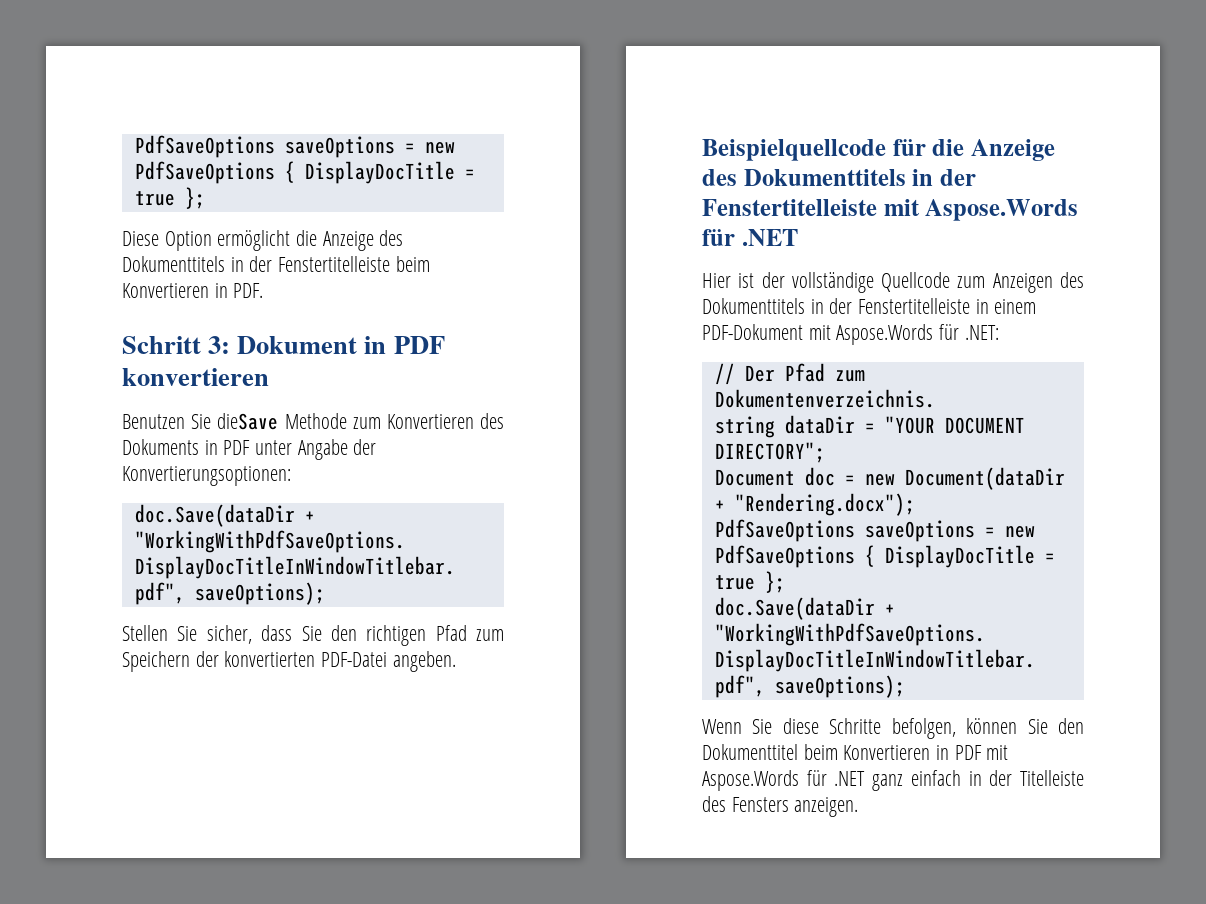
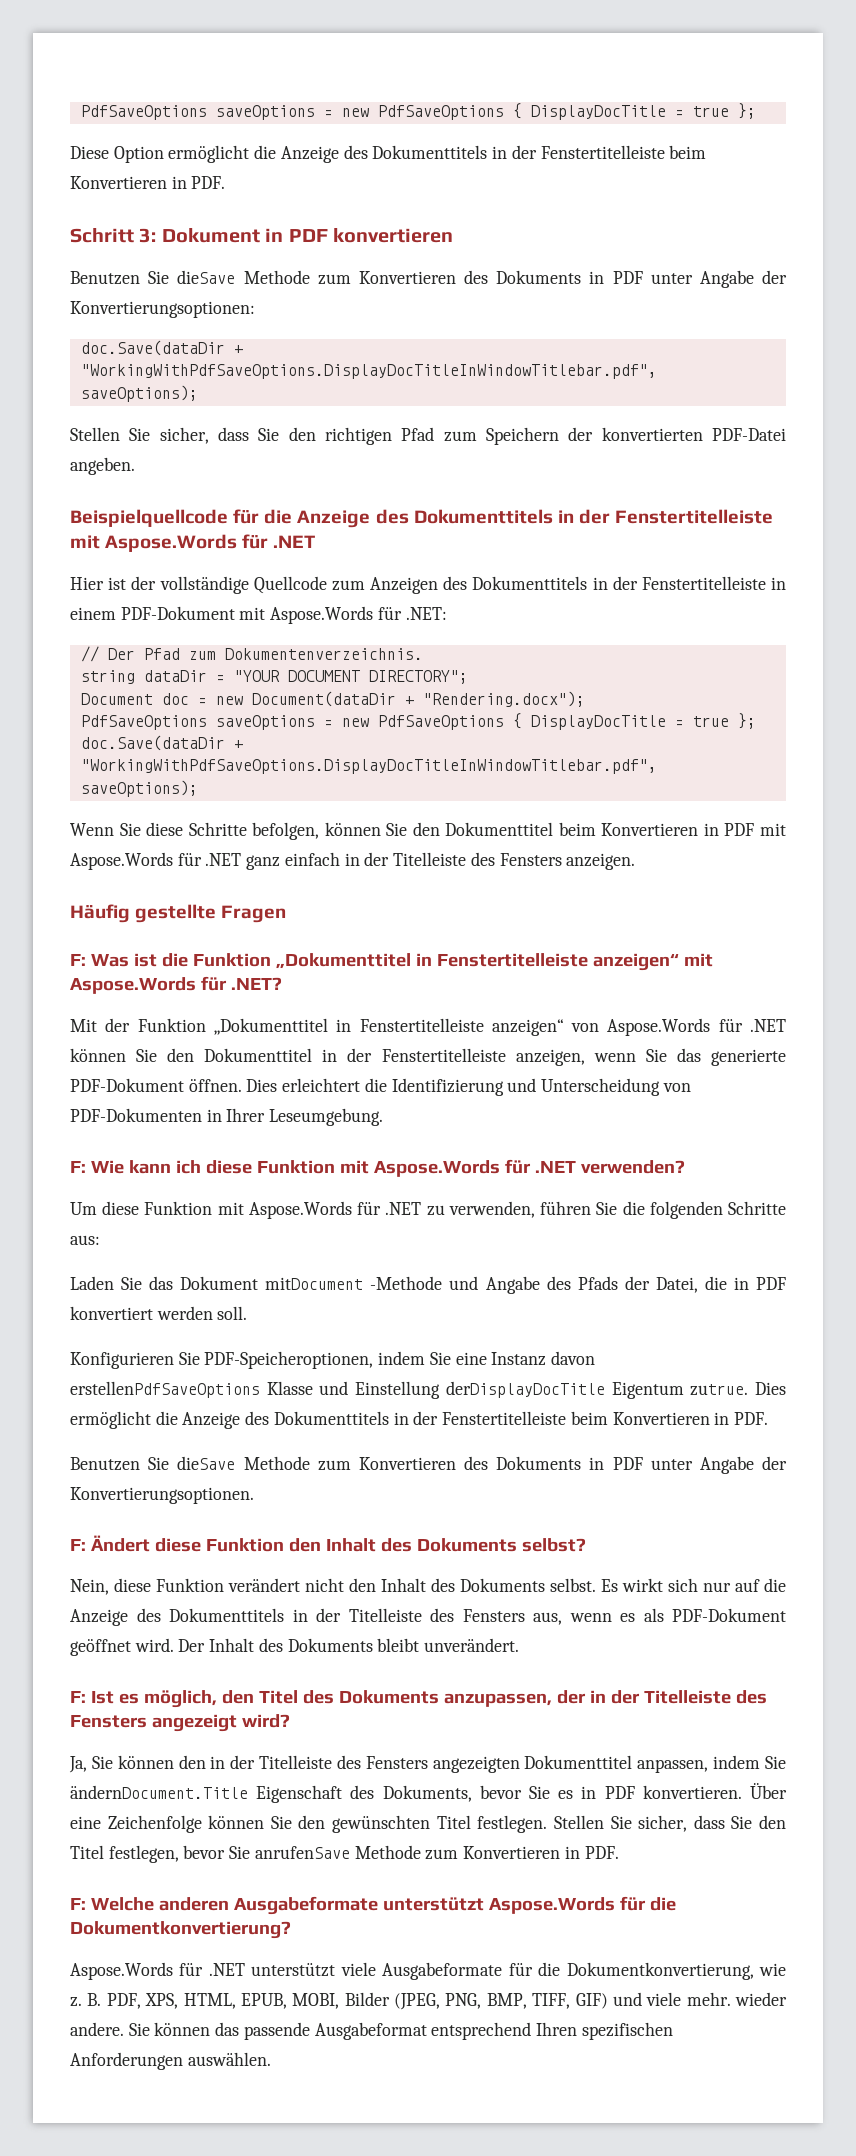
+ Häufig gestellte Fragen
+ F: Was ist die Funktion „Dokumenttitel in Fenstertitelleiste anzeigen“ mit Aspose.Words für .NET?
+ Mit der Funktion „Dokumenttitel in Fenstertitelleiste anzeigen“ von Aspose.Words für .NET können Sie den Dokumenttitel in der Fenstertitelleiste anzeigen, wenn Sie das generierte PDF-Dokument öffnen. Dies erleichtert die Identifizierung und Unterscheidung von PDF-Dokumenten in Ihrer Leseumgebung.
+ F: Wie kann ich diese Funktion mit Aspose.Words für .NET verwenden?
+ Um diese Funktion mit Aspose.Words für .NET zu verwenden, führen Sie die folgenden Schritte aus:
+ Laden Sie das Dokument mitDocument -Methode und Angabe des Pfads der Datei, die in PDF konvertiert werden soll.
+ Konfigurieren Sie PDF-Speicheroptionen, indem Sie eine Instanz davon erstellenPdfSaveOptions Klasse und Einstellung derDisplayDocTitle Eigentum zutrue. Dies ermöglicht die Anzeige des Dokumenttitels in der Fenstertitelleiste beim Konvertieren in PDF.
+ Benutzen Sie dieSave Methode zum Konvertieren des Dokuments in PDF unter Angabe der Konvertierungsoptionen.
+ F: Ändert diese Funktion den Inhalt des Dokuments selbst?
+ Nein, diese Funktion verändert nicht den Inhalt des Dokuments selbst. Es wirkt sich nur auf die Anzeige des Dokumenttitels in der Titelleiste des Fensters aus, wenn es als PDF-Dokument geöffnet wird. Der Inhalt des Dokuments bleibt unverändert.
+ F: Ist es möglich, den Titel des Dokuments anzupassen, der in der Titelleiste des Fensters angezeigt wird?
+ Ja, Sie können den in der Titelleiste des Fensters angezeigten Dokumenttitel anpassen, indem Sie ändernDocument.Title Eigenschaft des Dokuments, bevor Sie es in PDF konvertieren. Über eine Zeichenfolge können Sie den gewünschten Titel festlegen. Stellen Sie sicher, dass Sie den Titel festlegen, bevor Sie anrufenSave Methode zum Konvertieren in PDF.
+ F: Welche anderen Ausgabeformate unterstützt Aspose.Words für die Dokumentkonvertierung?
+ Aspose.Words für .NET unterstützt viele Ausgabeformate für die Dokumentkonvertierung, wie z. B. PDF, XPS, HTML, EPUB, MOBI, Bilder (JPEG, PNG, BMP, TIFF, GIF) und viele mehr. wieder andere. Sie können das passende Ausgabeformat entsprechend Ihren spezifischen Anforderungen auswählen.

